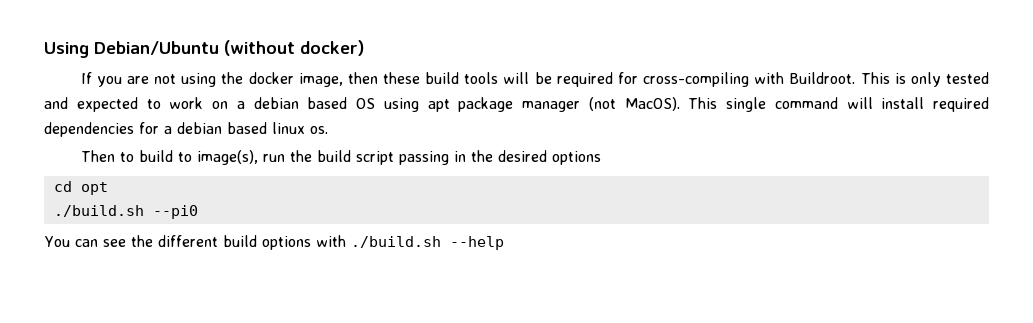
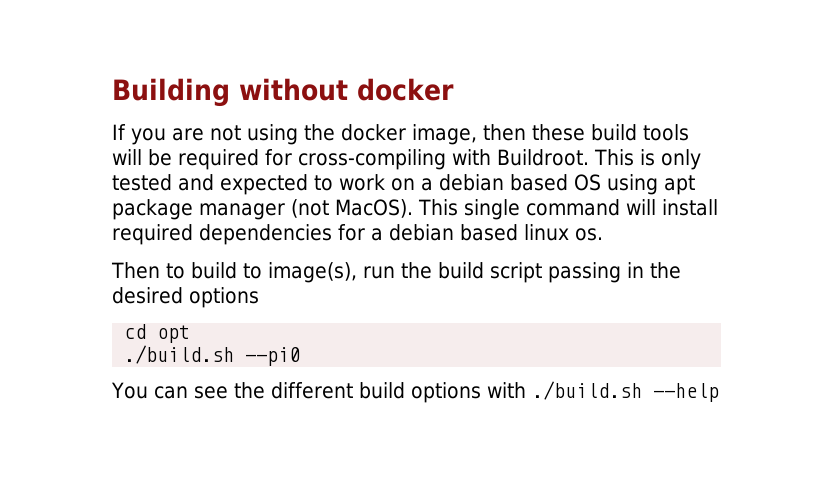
- Using Debian/Ubuntu (without docker)
+ Building without docker

